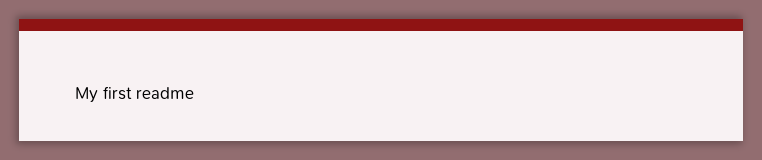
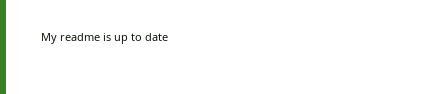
- My first readme
+ My readme is up to date

